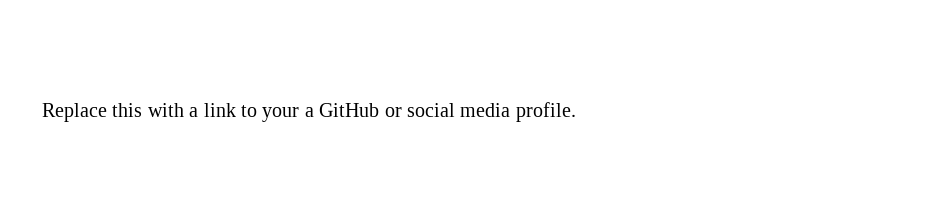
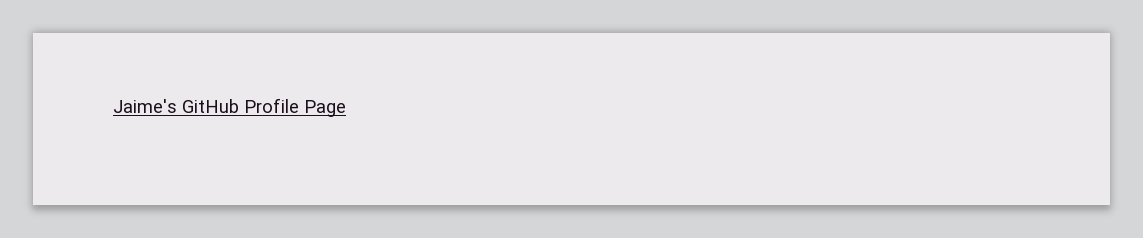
- Replace this with a link to your a GitHub or social media profile.
+ Jaime's GitHub Profile Page

